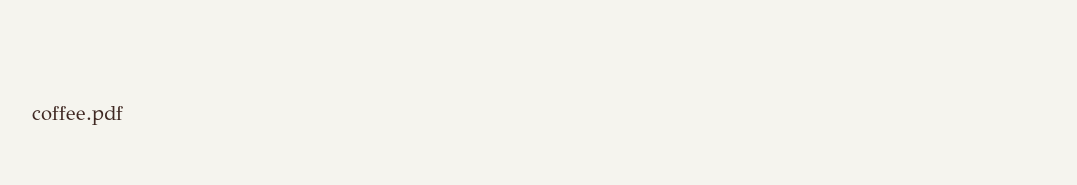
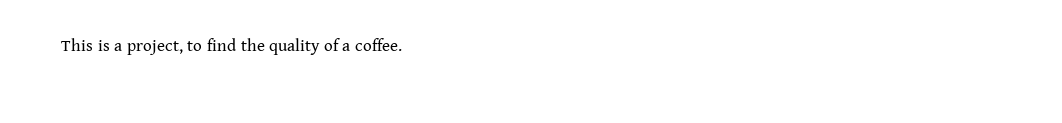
- coffee.pdf
+ This is a project, to find the quality of a coffee.

